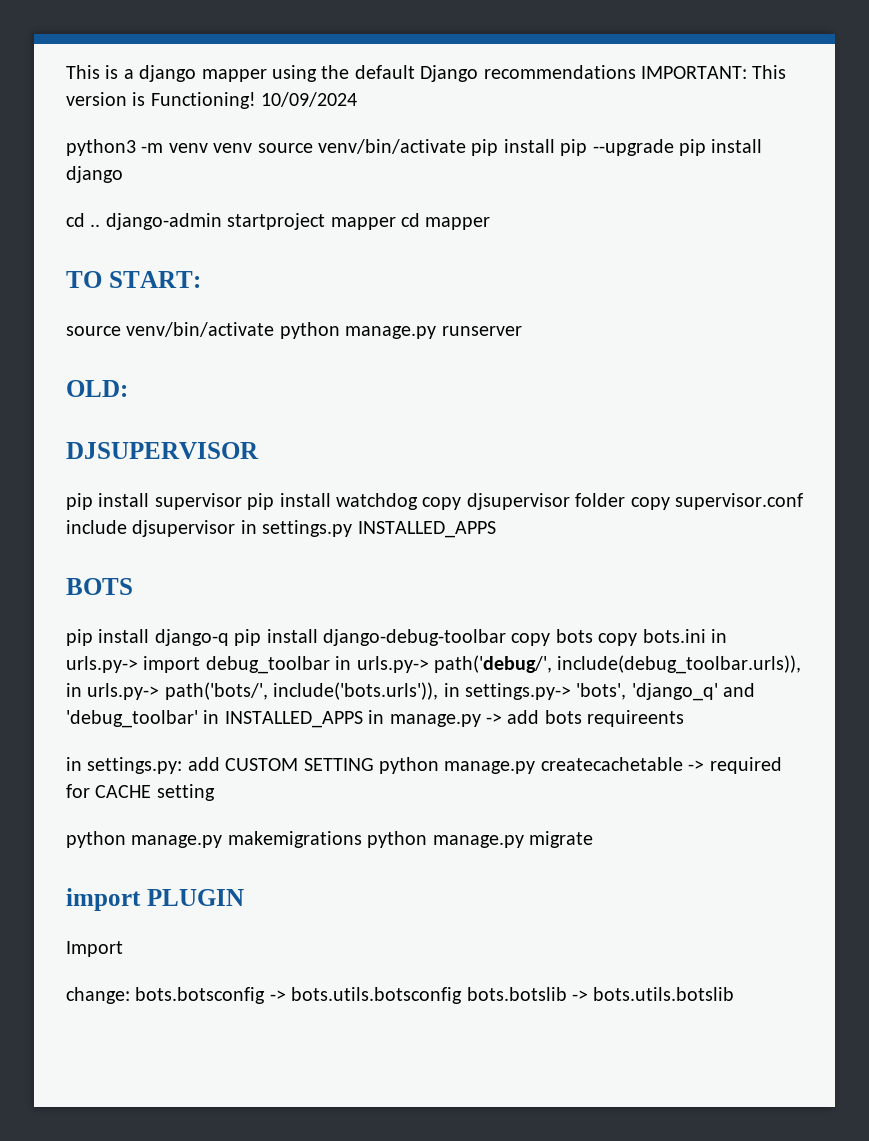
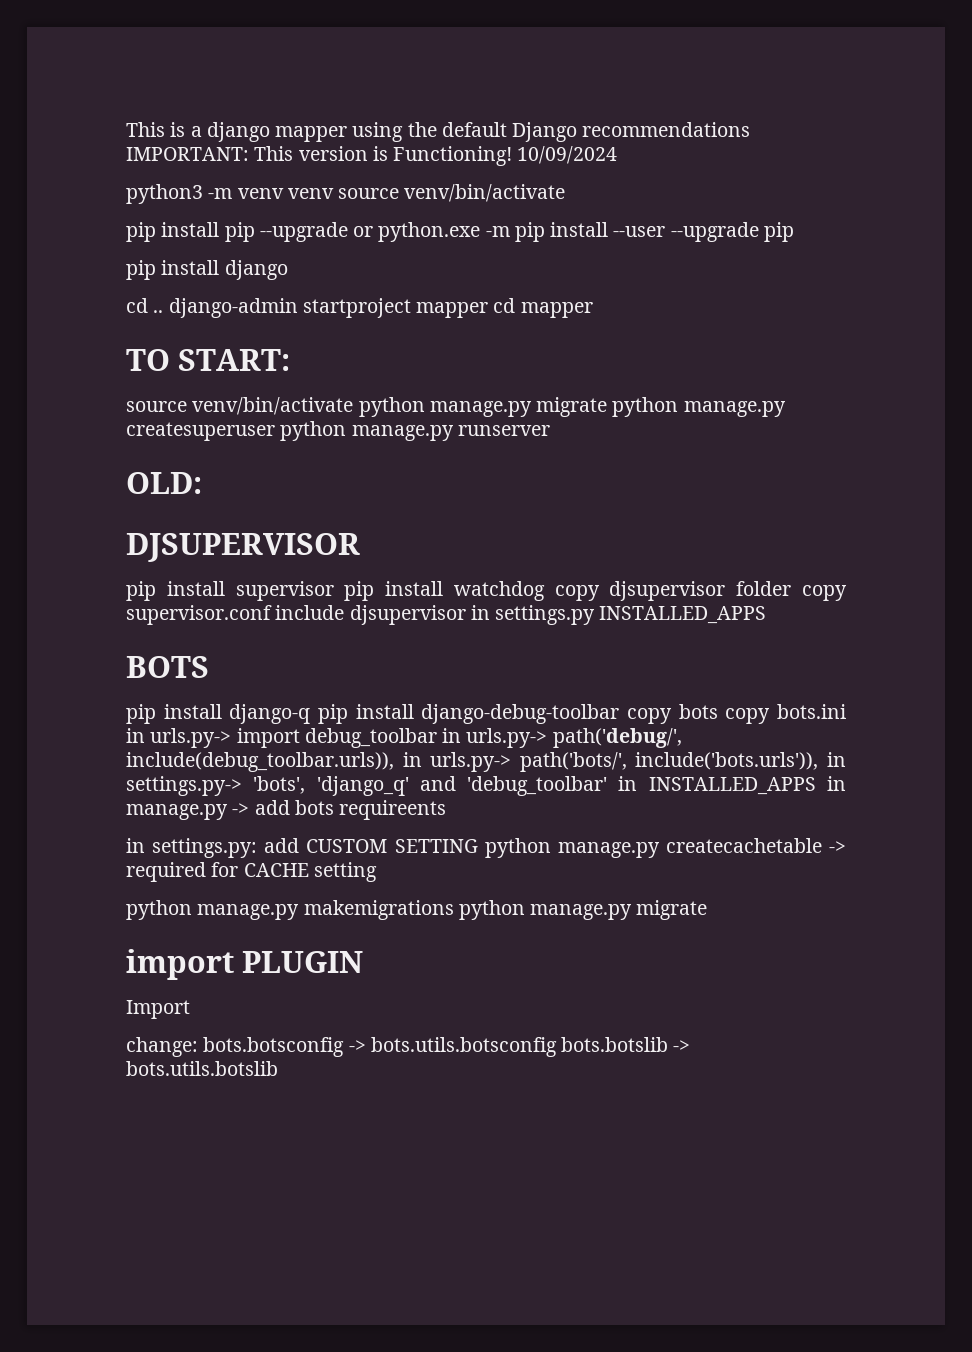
- python3 -m venv venv source venv/bin/activate pip install pip --upgrade pip install django
+ python3 -m venv venv source venv/bin/activate
+ pip install pip --upgrade or python.exe -m pip install --user --upgrade pip
+ pip install django
- source venv/bin/activate python manage.py runserver
+ source venv/bin/activate python manage.py migrate python manage.py createsuperuser python manage.py runserver

